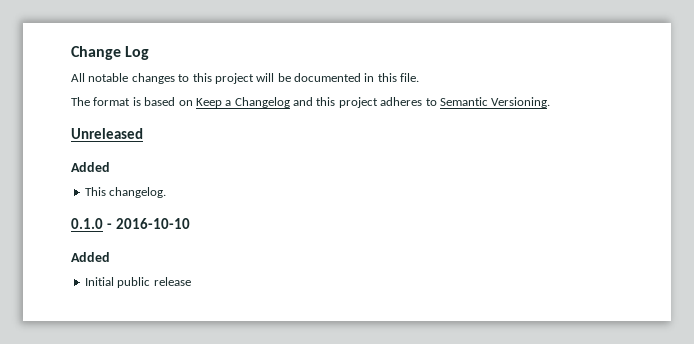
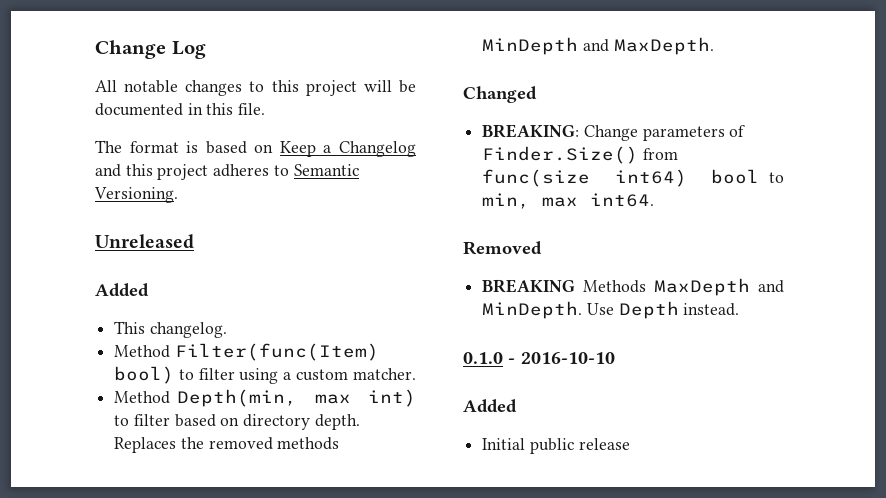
+ Method Filter(func(Item) bool) to filter using a custom matcher.
+ Method Depth(min, max int) to filter based on directory depth. Replaces the removed methods MinDepth and MaxDepth.
+ Changed
+ BREAKING: Change parameters of Finder.Size() from func(size int64) bool to min, max int64.
+ Removed
+ BREAKING Methods MaxDepth and MinDepth. Use Depth instead.

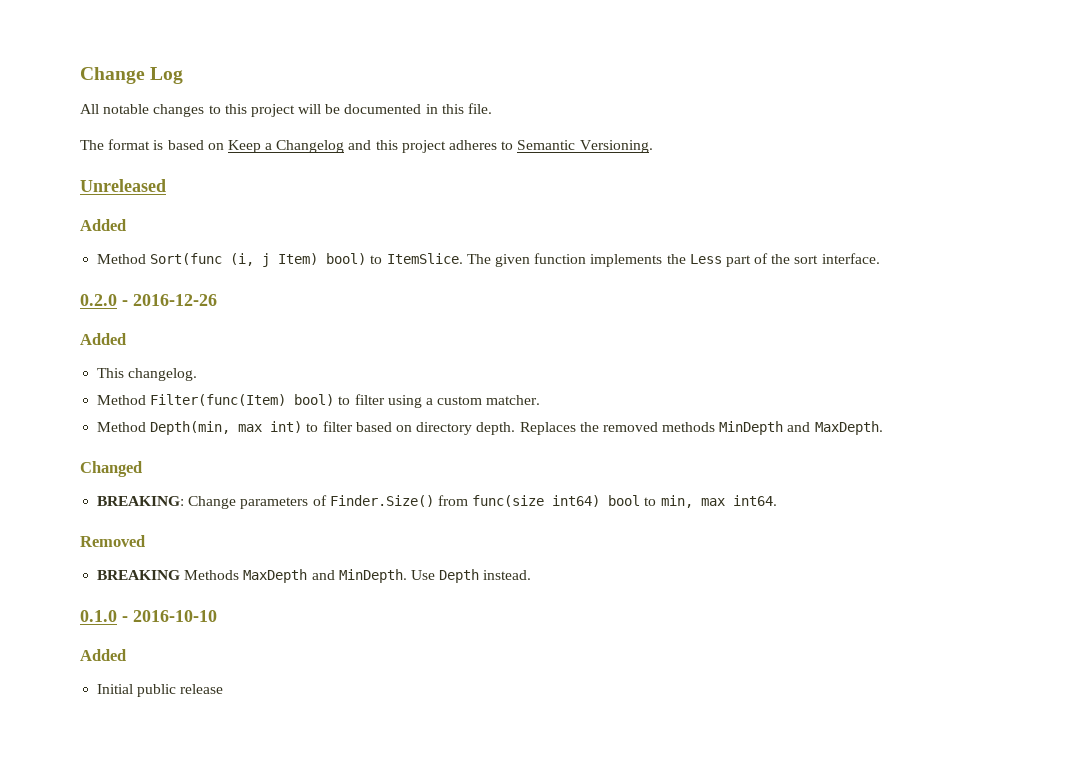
+ Method Sort(func (i, j Item) bool) to ItemSlice. The given function implements the Less part of the sort interface.
+ 0.2.0 - 2016-12-26
+ Added

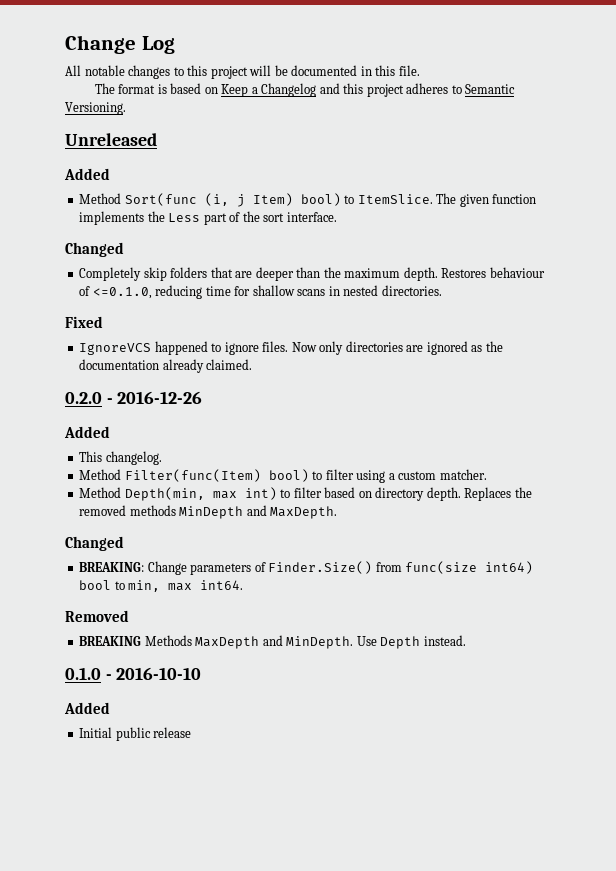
  The given function implements the Less part of the sort interface.
+ Changed
+ Completely skip folders that are deeper than the maximum depth. Restores behaviour of <=0.1.0, reducing time for shallow scans in nested directories.
+ Fixed
+ IgnoreVCS happened to ignore files. Now only directories are ignored as the documentation already claimed.

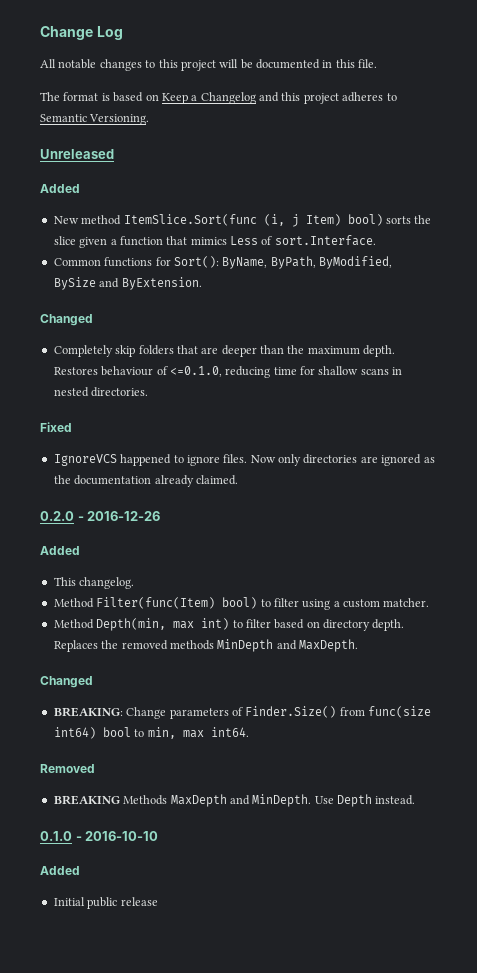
- Method Sort(func (i, j Item) bool) to ItemSlice. The given function implements the Less part of the sort interface.
+ New method ItemSlice.Sort(func (i, j Item) bool) sorts the slice given a function that mimics Less of sort.Interface.
+ Common functions for Sort(): ByName, ByPath, ByModified, BySize and ByExtension.

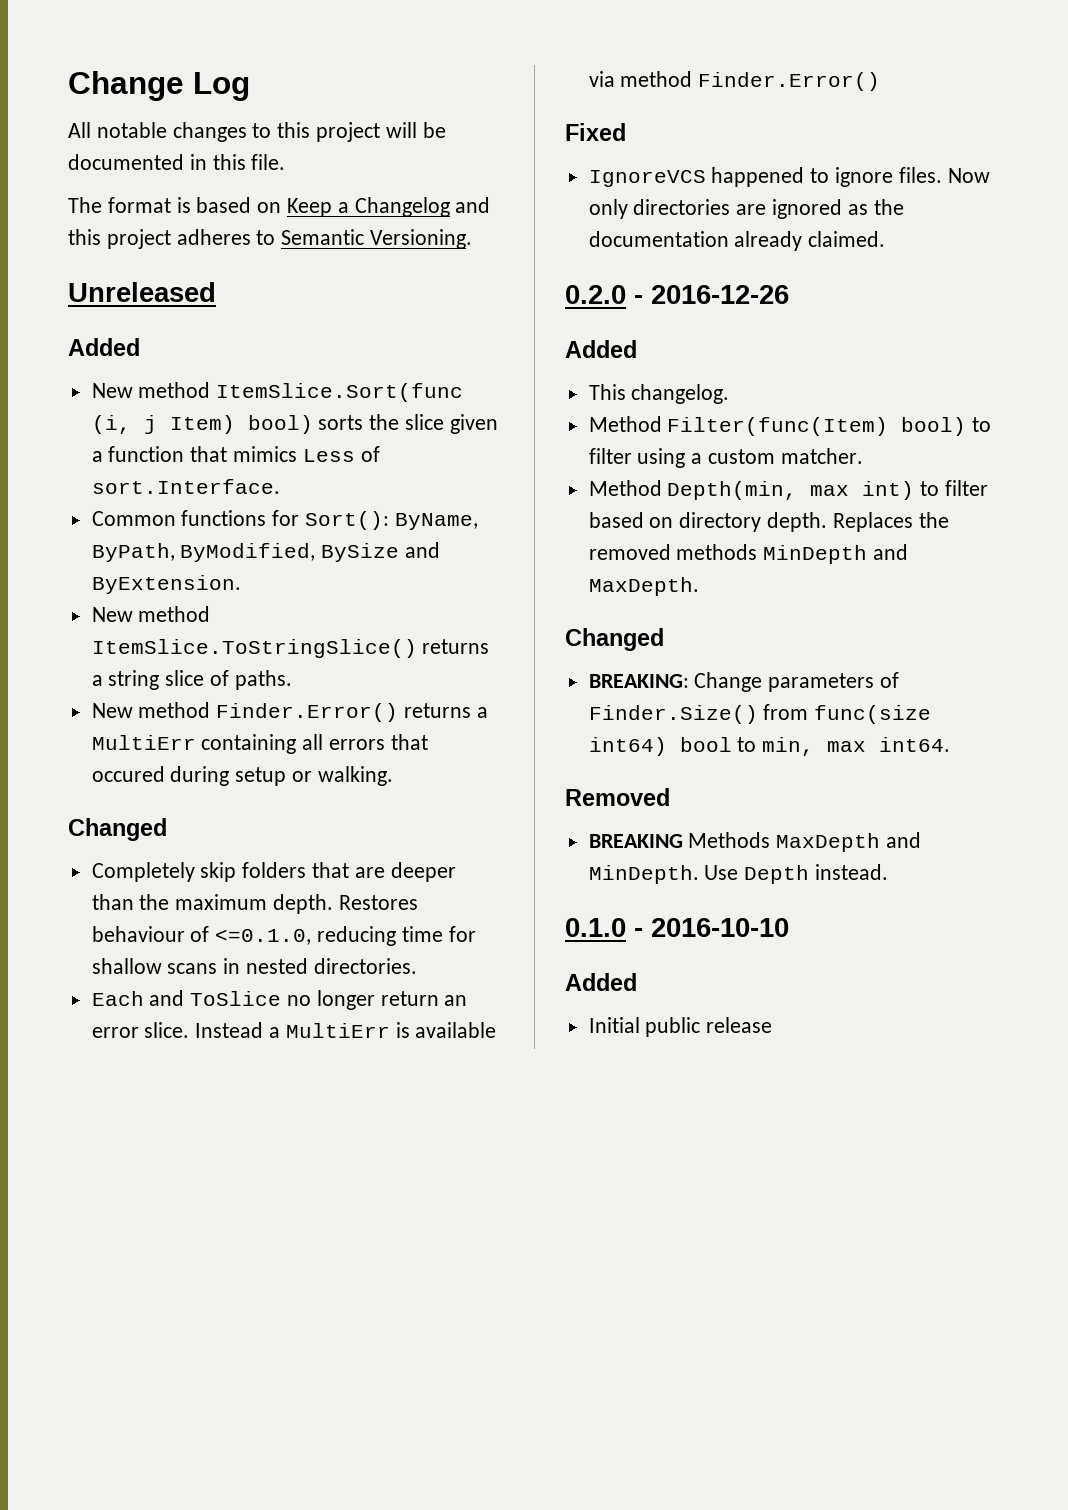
+ New method ItemSlice.ToStringSlice() returns a string slice of paths.
+ New method Finder.Error() returns a MultiErr containing all errors that occured during setup or walking.
+ Each and ToSlice no longer return an error slice. Instead a MultiErr is available via method Finder.Error()

